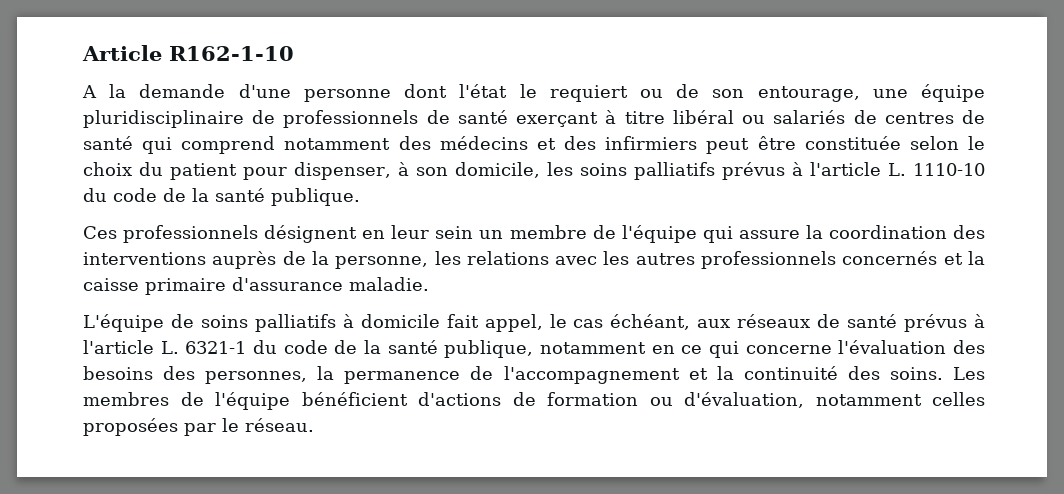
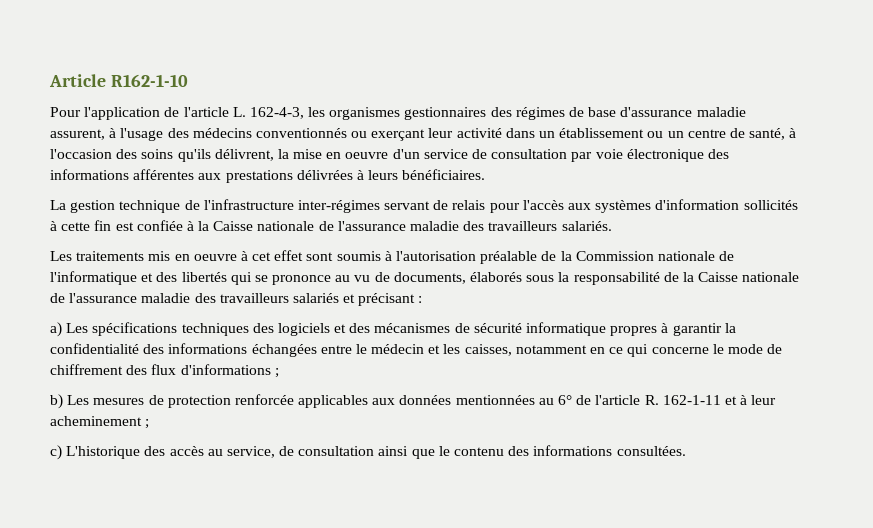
- A la demande d'une personne dont l'état le requiert ou de son entourage, une équipe pluridisciplinaire de professionnels de santé exerçant à titre libéral ou salariés de centres de santé qui comprend notamment des médecins et des infirmiers peut être constituée selon le choix du patient pour dispenser, à son domicile, les soins palliatifs prévus à l'article L. 1110-10 du code de la santé publique.
- Ces professionnels désignent en leur sein un membre de l'équipe qui assure la coordination des interventions auprès de la personne, les relations avec les autres professionnels concernés et la caisse primaire d'assurance maladie.
- L'équipe de soins palliatifs à domicile fait appel, le cas échéant, aux réseaux de santé prévus à l'article L. 6321-1 du code de la santé publique, notamment en ce qui concerne l'évaluation des besoins des personnes, la permanence de l'accompagnement et la continuité des soins. Les membres de l'équipe bénéficient d'actions de formation ou d'évaluation, notamment celles proposées par le réseau.
+ Pour l'application de l'article L. 162-4-3, les organismes gestionnaires des régimes de base d'assurance maladie assurent, à l'usage des médecins conventionnés ou exerçant leur activité dans un établissement ou un centre de santé, à l'occasion des soins qu'ils délivrent, la mise en oeuvre d'un service de consultation par voie électronique des informations afférentes aux prestations délivrées à leurs bénéficiaires.
+ La gestion technique de l'infrastructure inter-régimes servant de relais pour l'accès aux systèmes d'information sollicités à cette fin est confiée à la Caisse nationale de l'assurance maladie des travailleurs salariés.
+ Les traitements mis en oeuvre à cet effet sont soumis à l'autorisation préalable de la Commission nationale de l'informatique et des libertés qui se prononce au vu de documents, élaborés sous la responsabilité de la Caisse nationale de l'assurance maladie des travailleurs salariés et précisant :
+ a) Les spécifications techniques des logiciels et des mécanismes de sécurité informatique propres à garantir la confidentialité des informations échangées entre le médecin et les caisses, notamment en ce qui concerne le mode de chiffrement des flux d'informations ;
+ b) Les mesures de protection renforcée applicables aux données mentionnées au 6° de l'article R. 162-1-11 et à leur acheminement ;
+ c) L'historique des accès au service, de consultation ainsi que le contenu des informations consultées.

